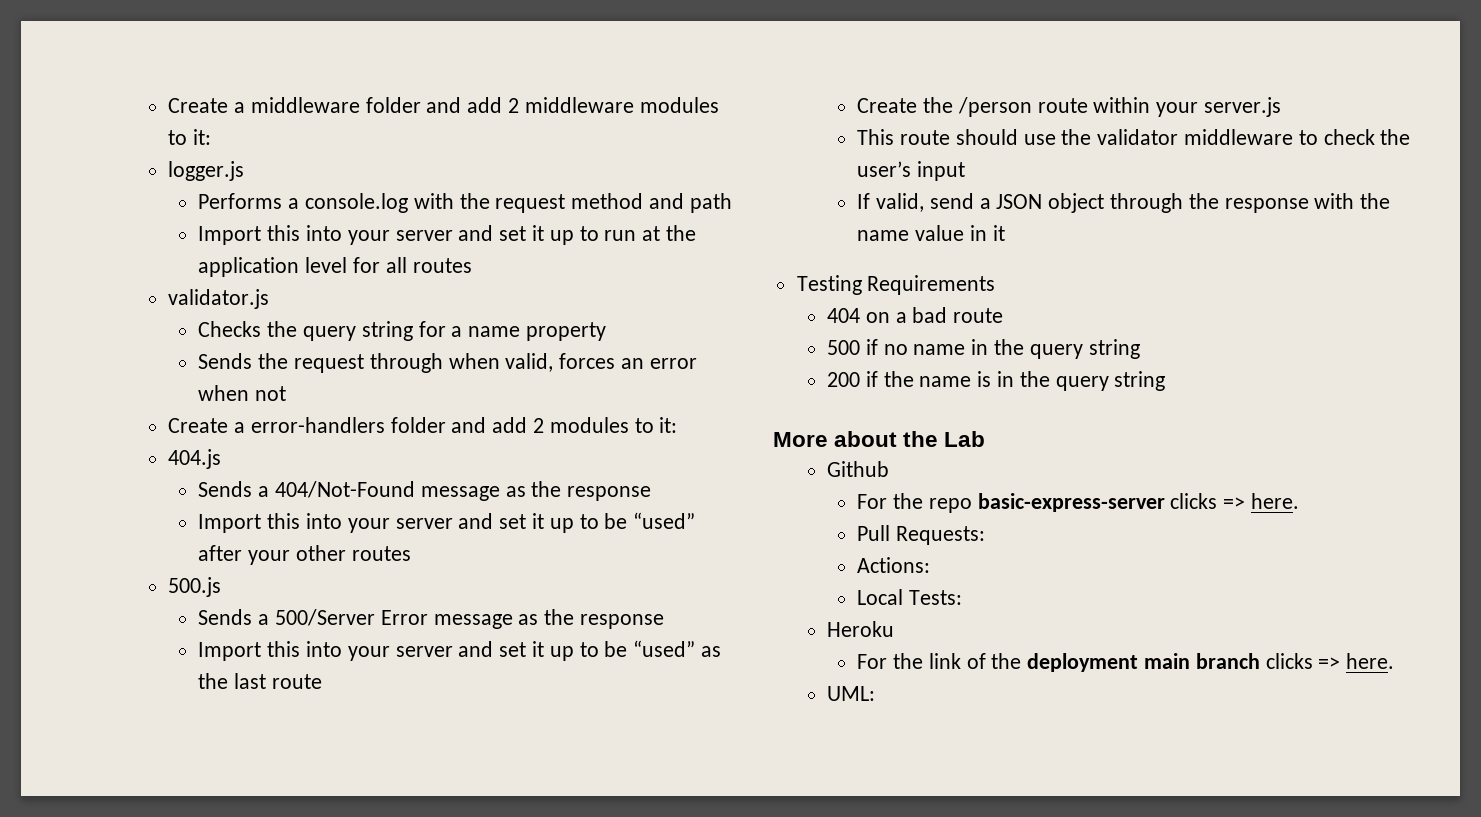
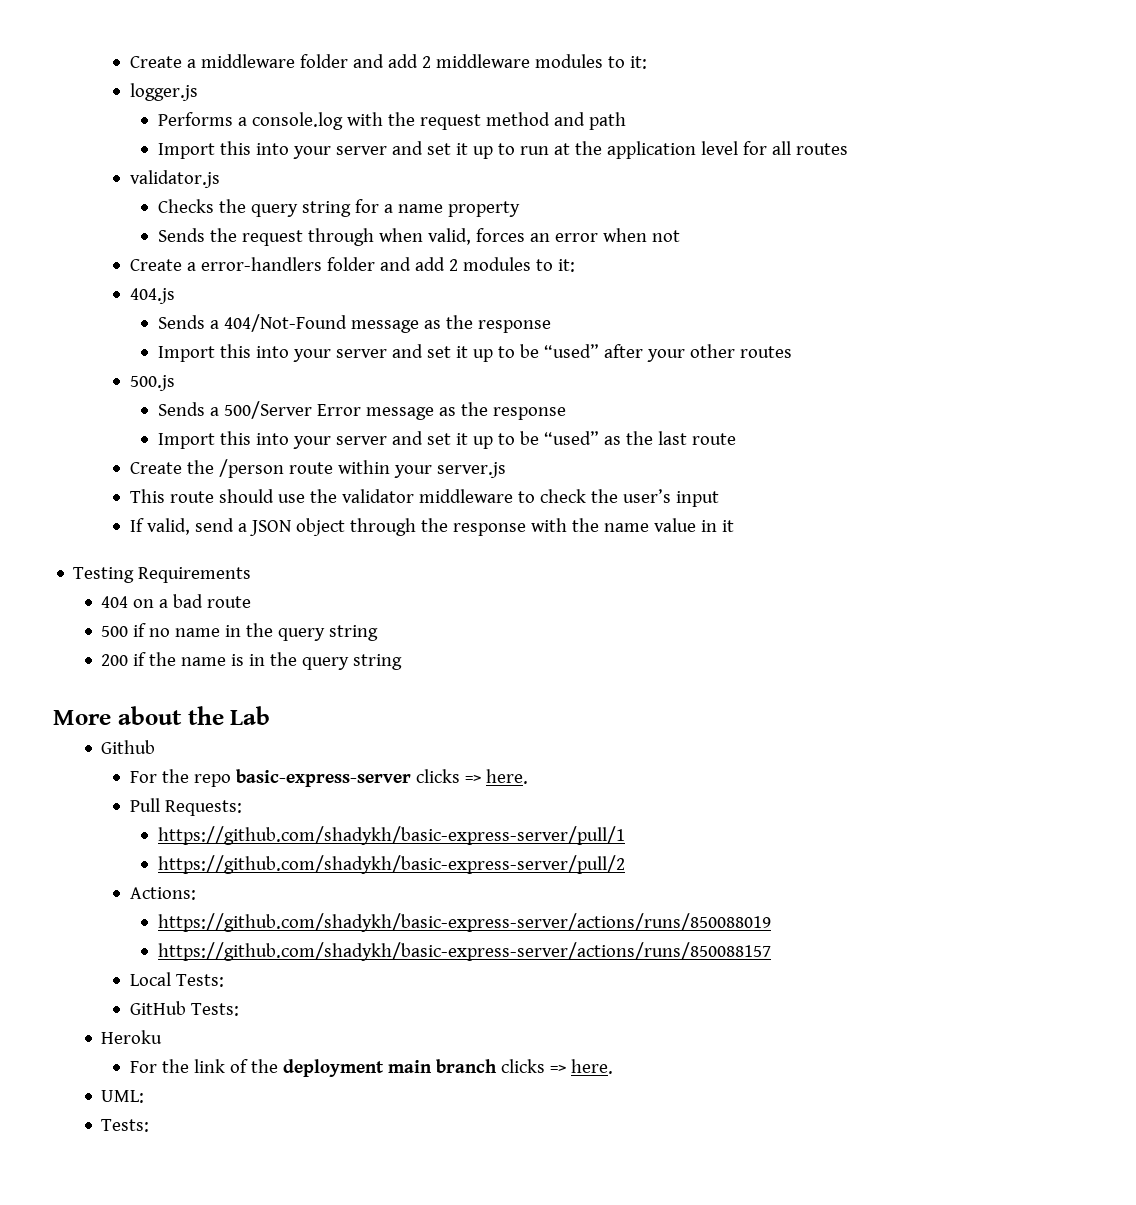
+ https://github.com/shadykh/basic-express-server/pull/1
+ https://github.com/shadykh/basic-express-server/pull/2
+ https://github.com/shadykh/basic-express-server/actions/runs/850088019
+ https://github.com/shadykh/basic-express-server/actions/runs/850088157
+ GitHub Tests:
  UML:
+ Tests:

